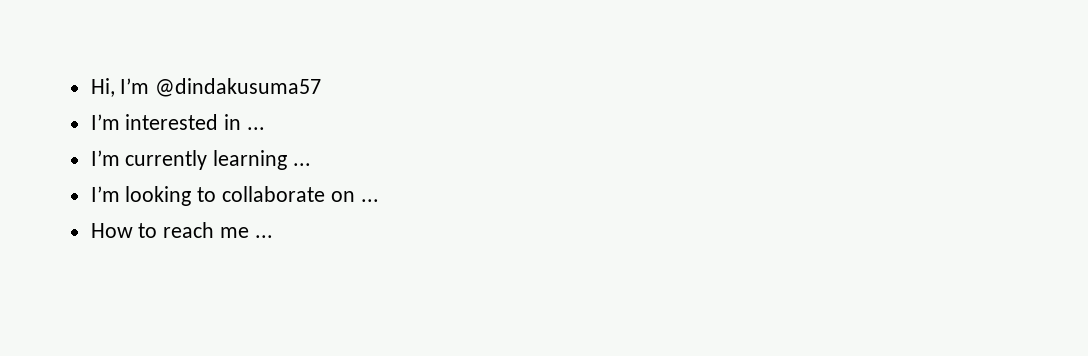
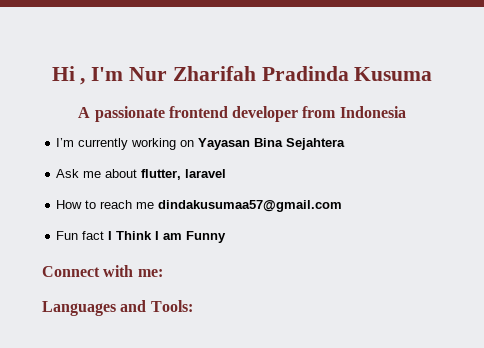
- Hi, I’m @dindakusuma57
- I’m interested in ...
- I’m currently learning ...
- I’m looking to collaborate on ...
- How to reach me ...
+ Hi , I'm Nur Zharifah Pradinda Kusuma
+ A passionate frontend developer from Indonesia
+ I’m currently working on Yayasan Bina Sejahtera
+ Ask me about flutter, laravel
+ How to reach me dindakusumaa57@gmail.com
+ Fun fact I Think I am Funny
+ Connect with me:
+ Languages and Tools:

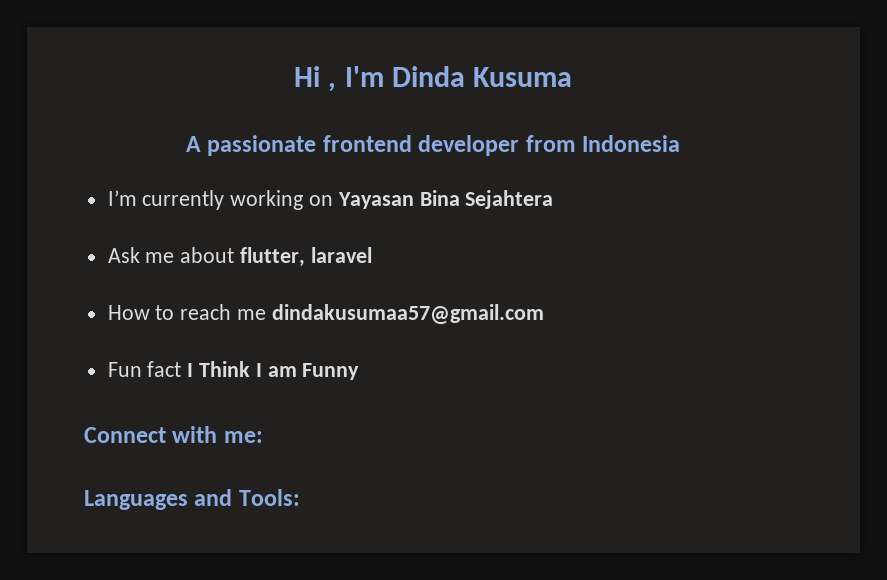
- Hi , I'm Nur Zharifah Pradinda Kusuma
+ Hi , I'm Dinda Kusuma

